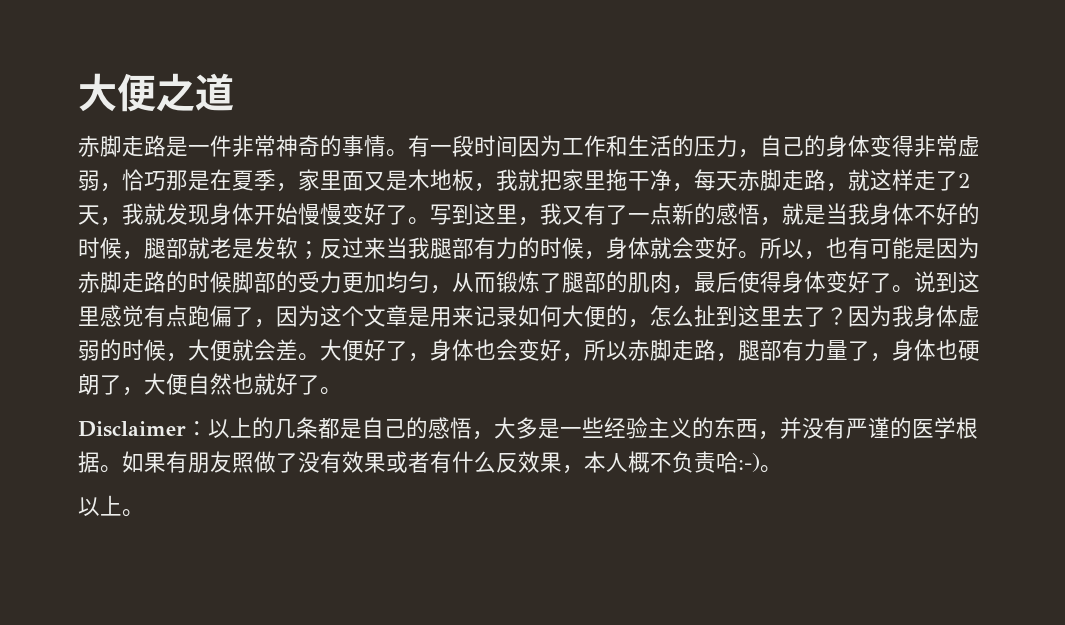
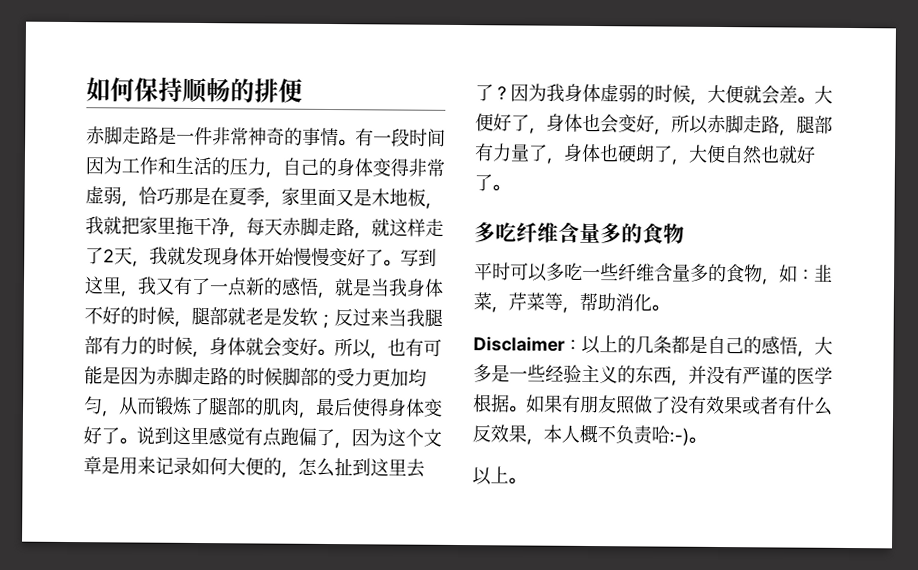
- 大便之道
+ 如何保持顺畅的排便
+ 多吃纤维含量多的食物
+ 平时可以多吃一些纤维含量多的食物，如：韭菜，芹菜等，帮助消化。

